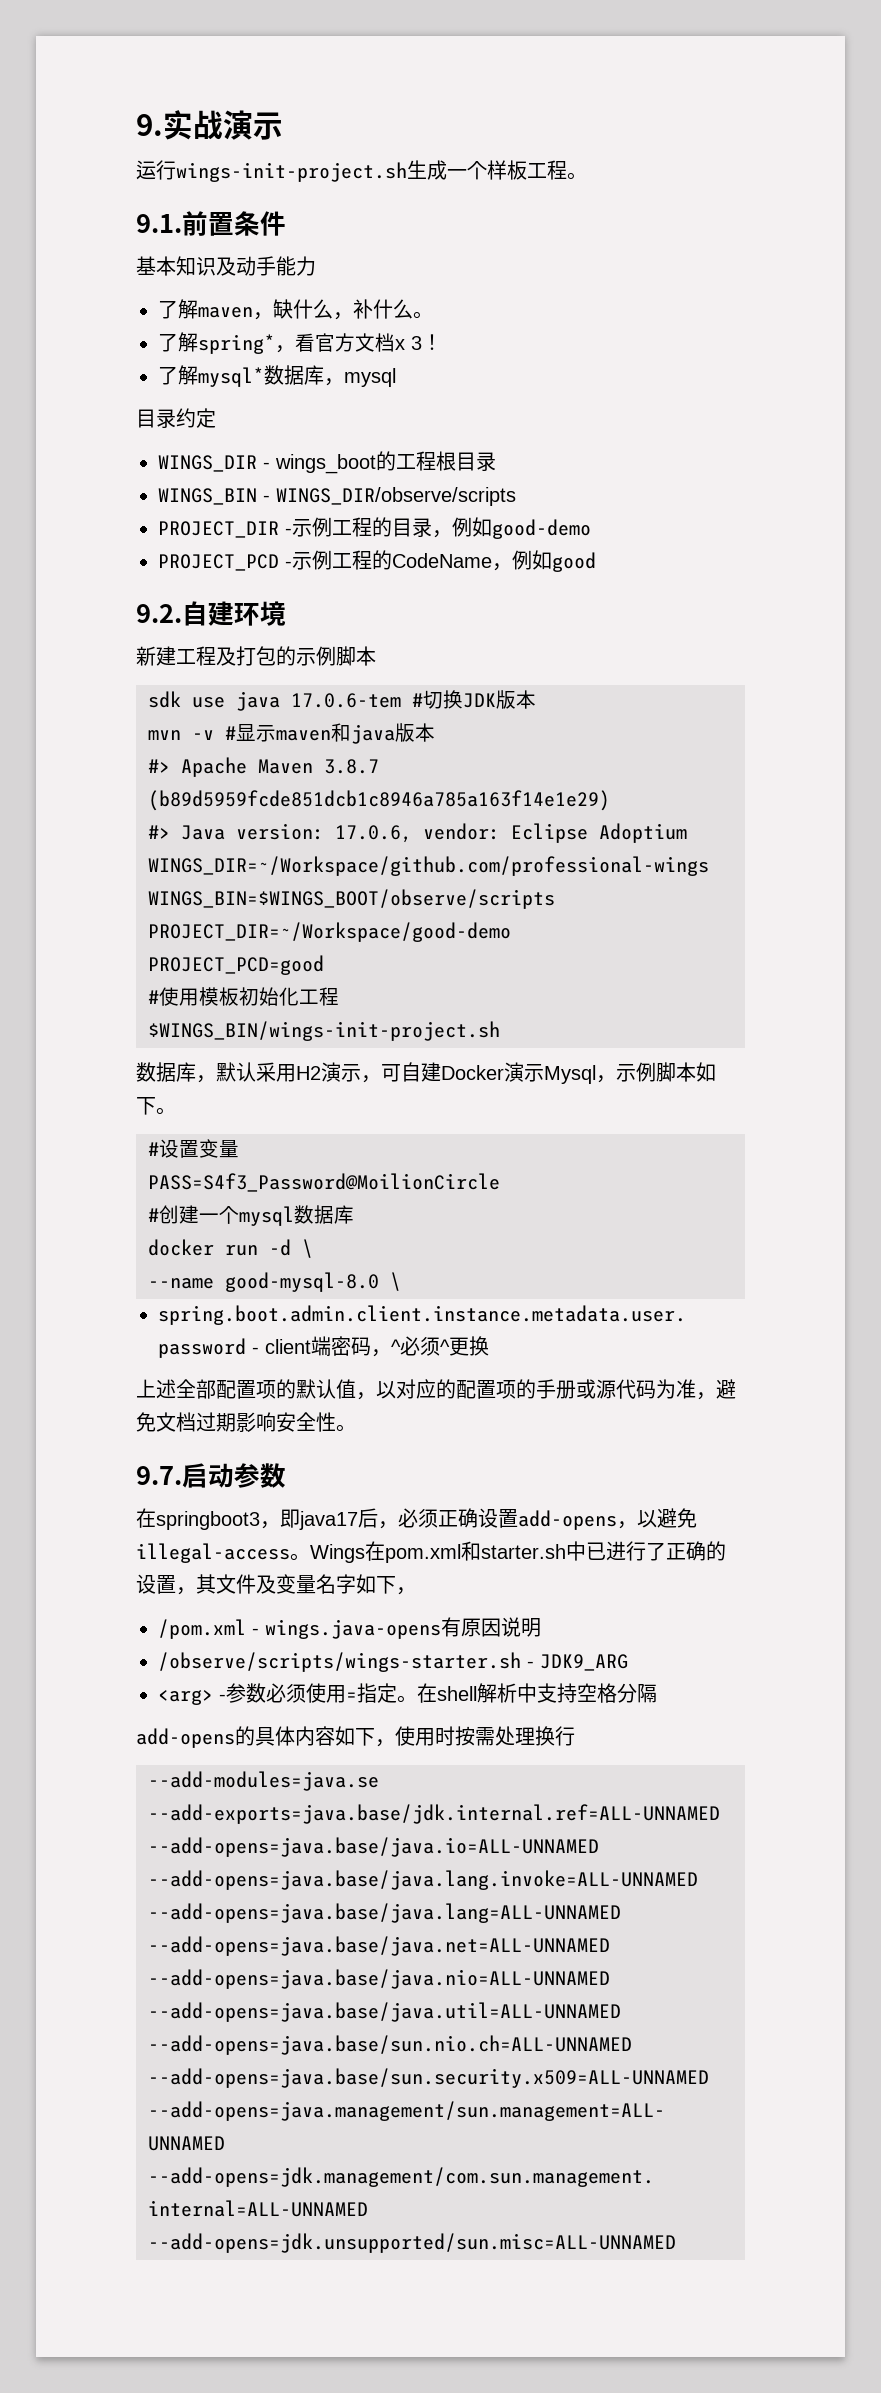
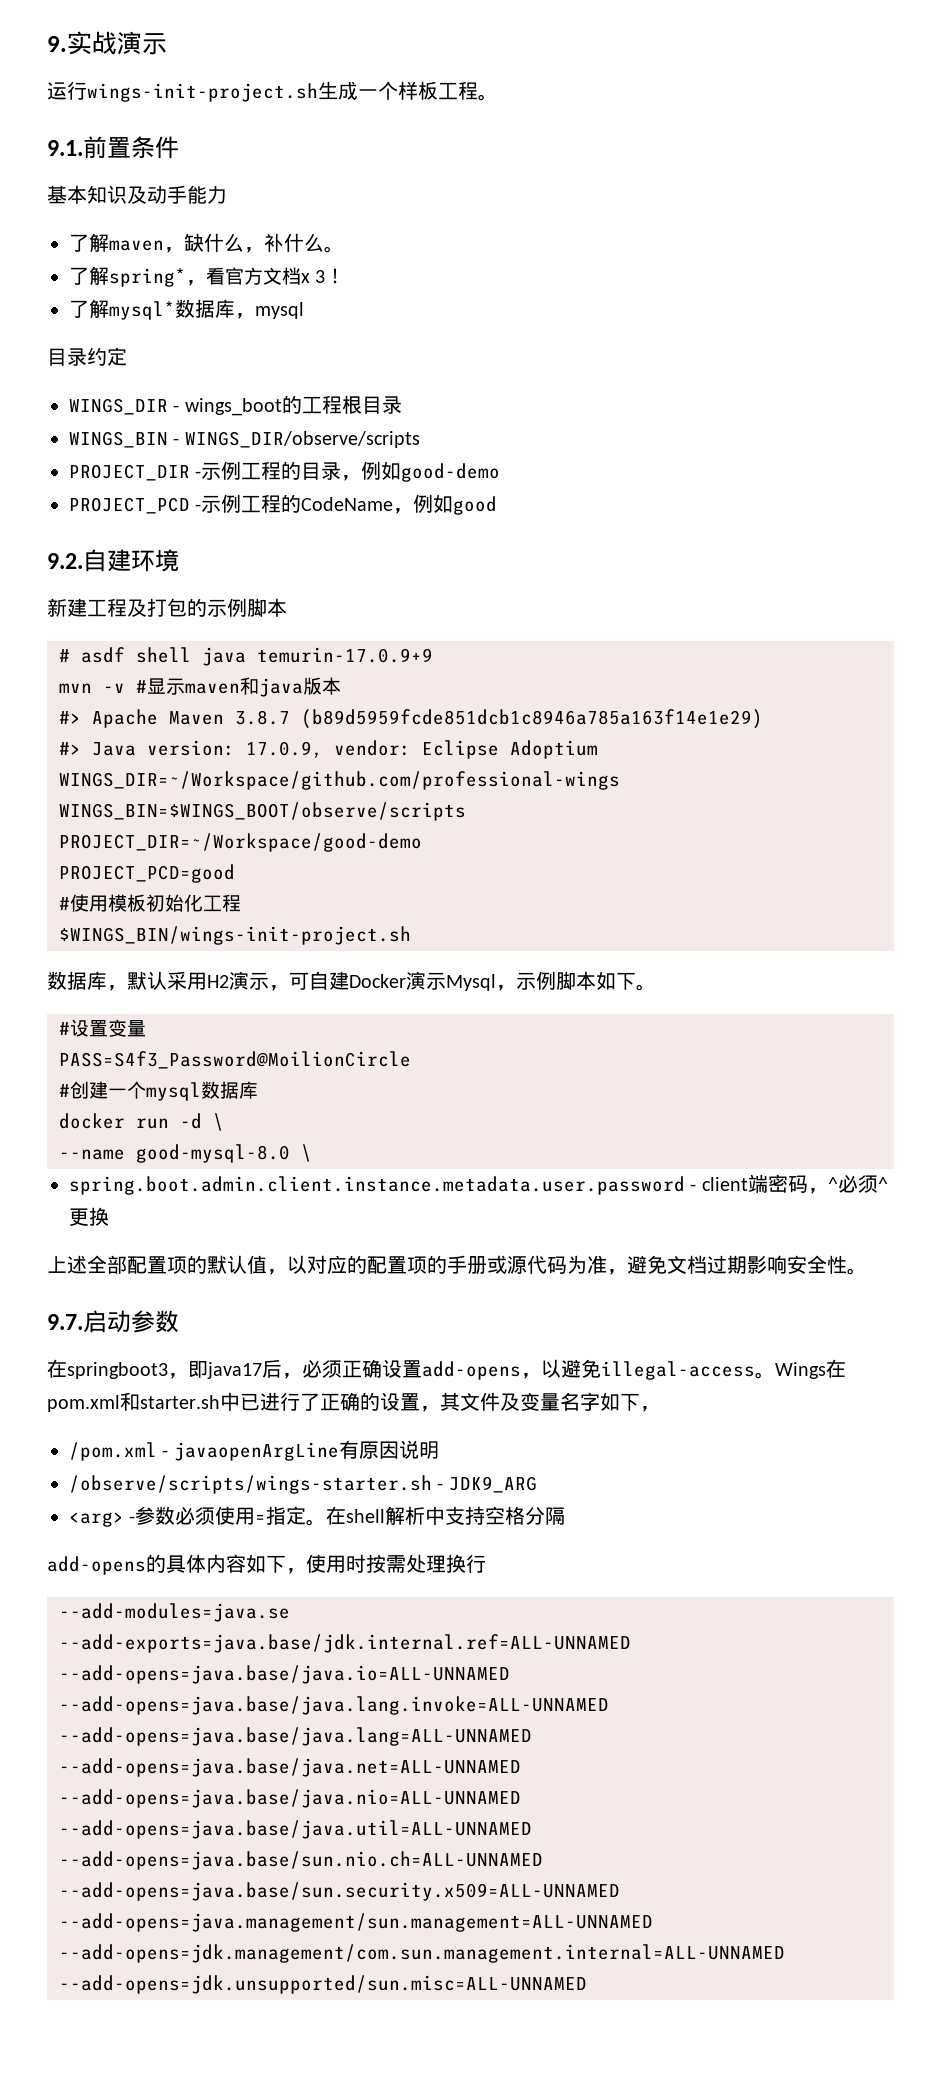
- sdk use java 17.0.6-tem #切换JDK版本
+ # asdf shell java temurin-17.0.9+9
- #> Java version: 17.0.6, vendor: Eclipse Adoptium
+ #> Java version: 17.0.9, vendor: Eclipse Adoptium
- /pom.xml - wings.java-opens有原因说明
+ /pom.xml - javaopenArgLine有原因说明

